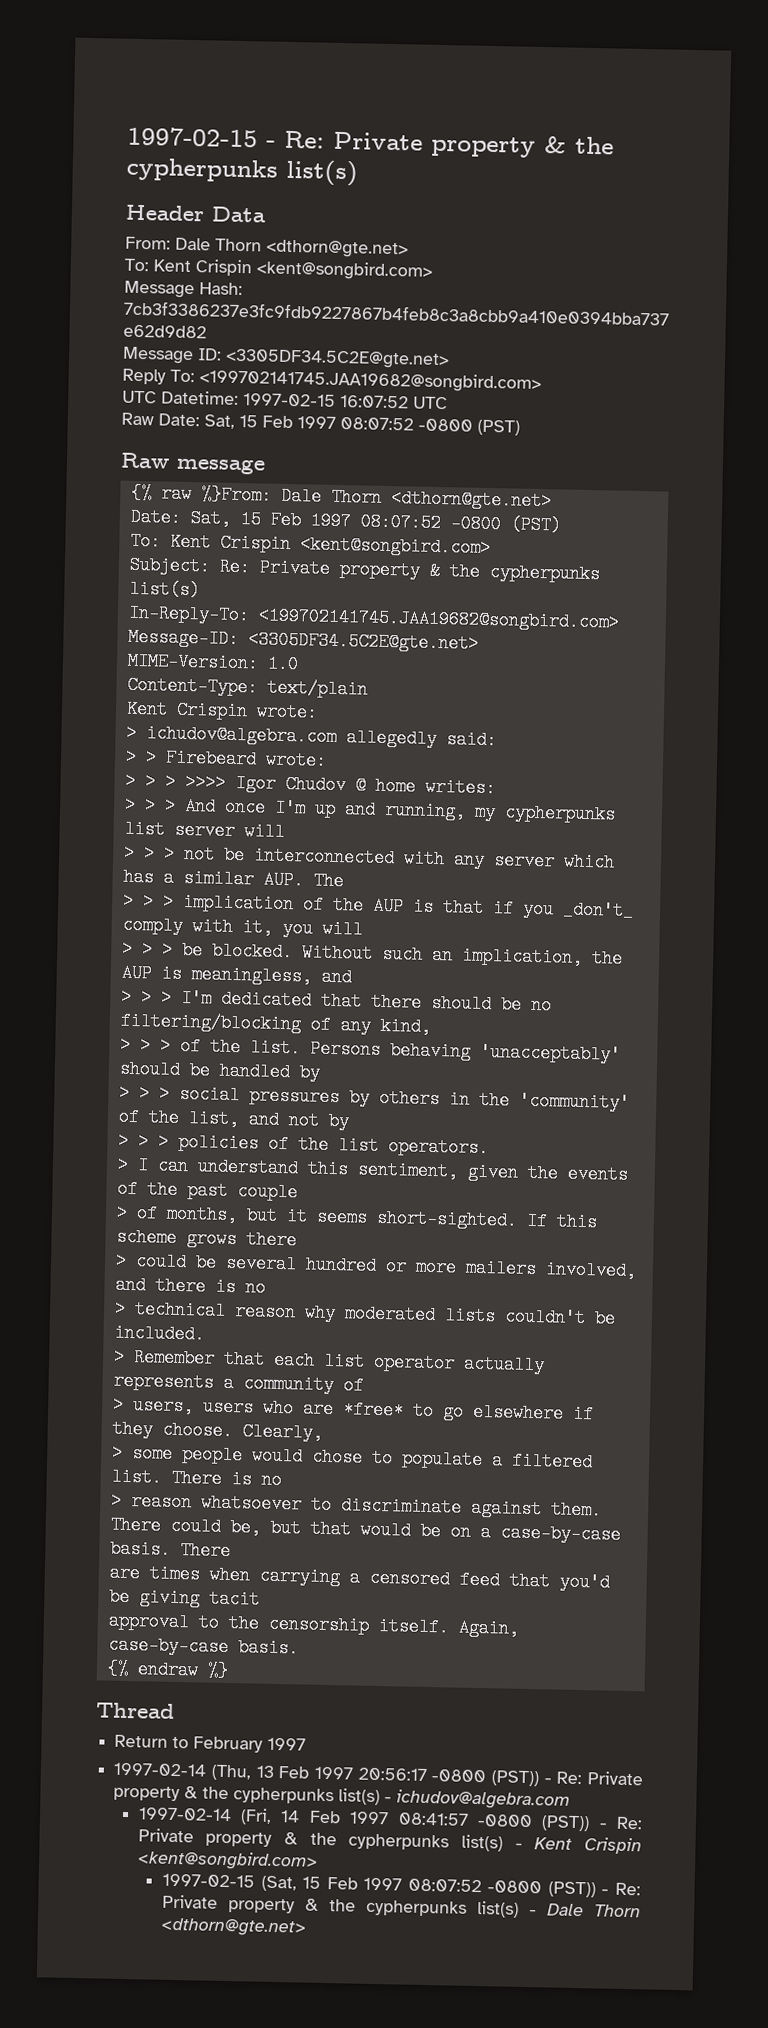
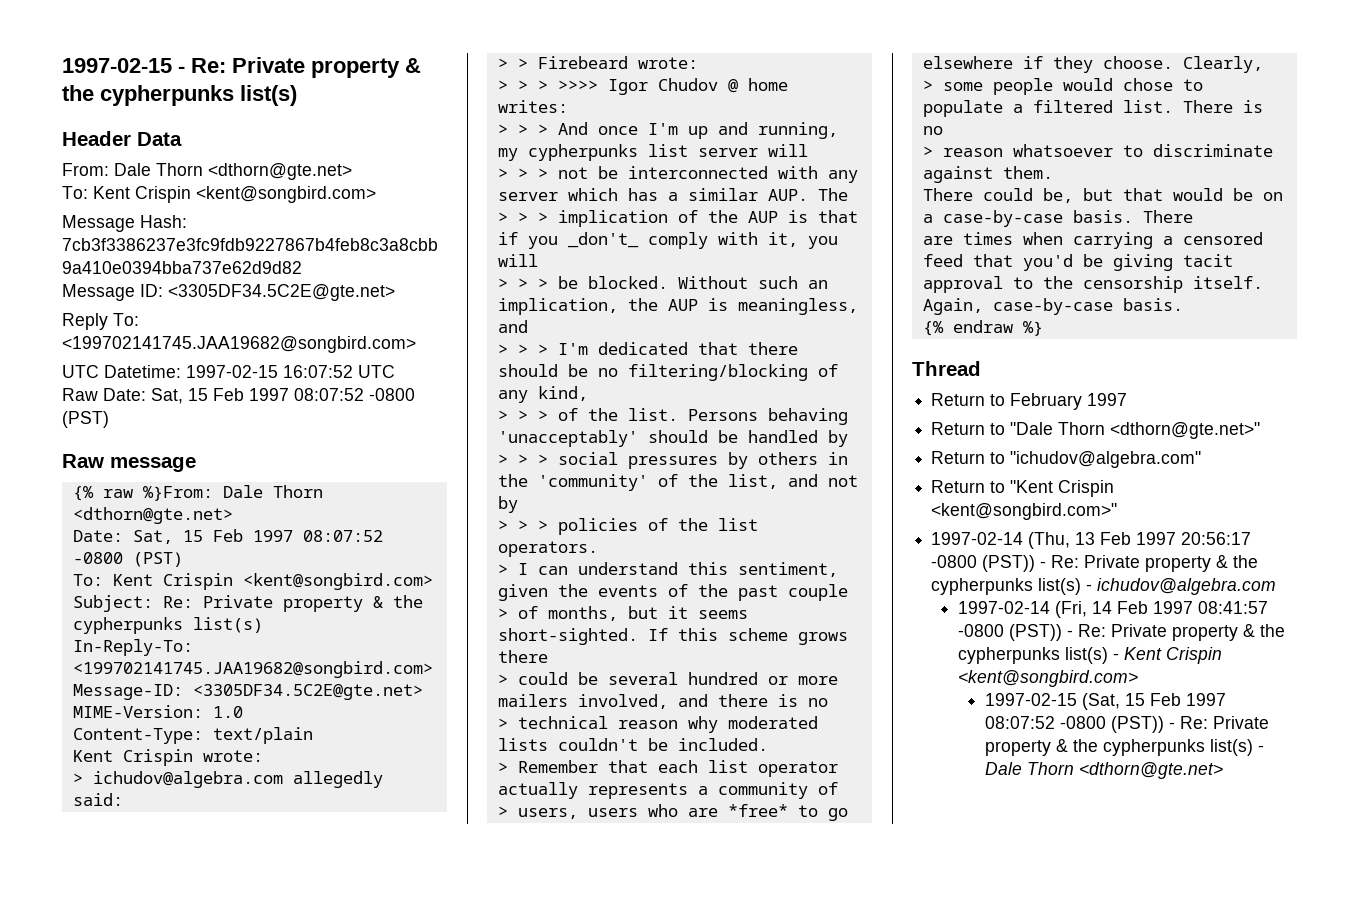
+ Return to "Dale Thorn <dthorn@gte.net>"
+ Return to "ichudov@algebra.com"
+ Return to "Kent Crispin <kent@songbird.com>"

